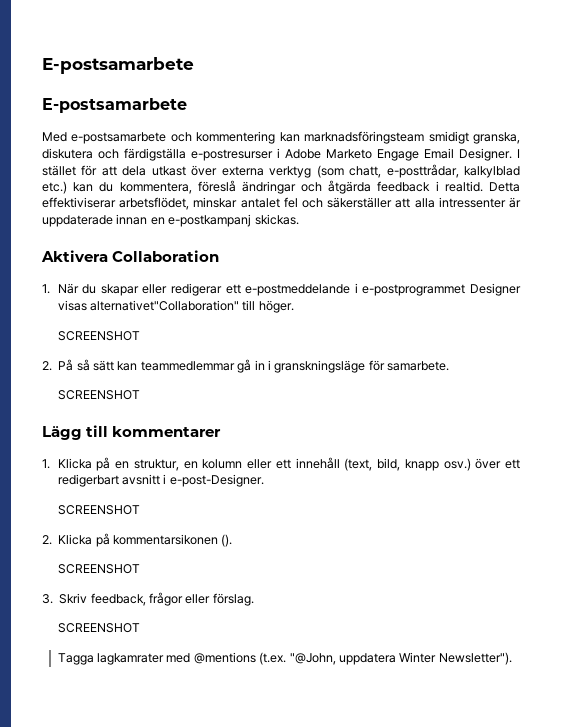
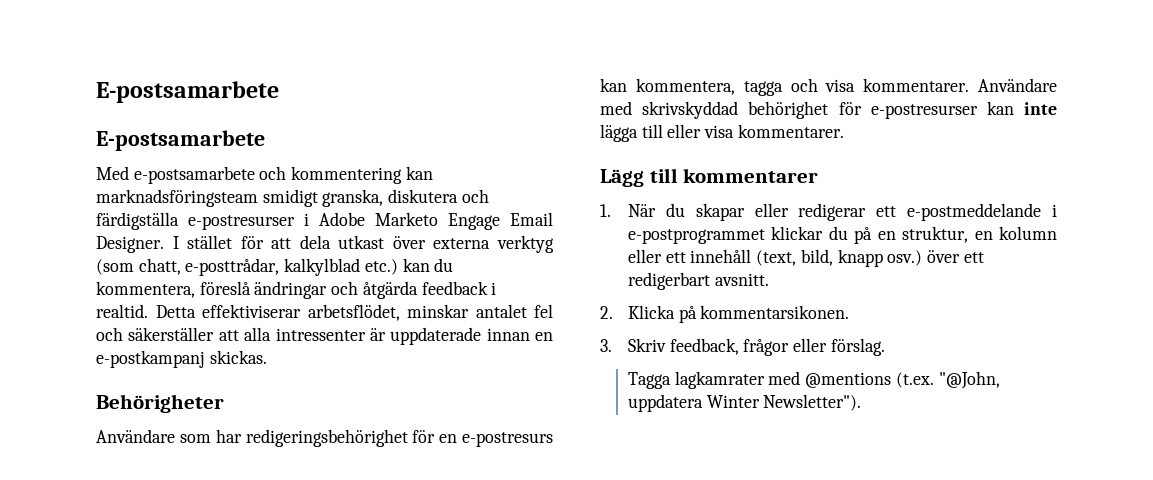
- Aktivera Collaboration
+ Behörigheter
+ Användare som har redigeringsbehörighet för en e-postresurs kan kommentera, tagga och visa kommentarer. Användare med skrivskyddad behörighet för e-postresurser kan inte lägga till eller visa kommentarer.
+ Lägg till kommentarer
- 1. När du skapar eller redigerar ett e-postmeddelande i e-postprogrammet Designer visas alternativet"Collaboration" till höger.
- SCREENSHOT
- 2. På så sätt kan teammedlemmar gå in i granskningsläge för samarbete.
- SCREENSHOT
- Lägg till kommentarer
- 1. Klicka på en struktur, en kolumn eller ett innehåll (text, bild, knapp osv.) över ett redigerbart avsnitt i e-post-Designer.
- SCREENSHOT
+ 1. När du skapar eller redigerar ett e-postmeddelande i e-postprogrammet klickar du på en struktur, en kolumn eller ett innehåll (text, bild, knapp osv.) över ett redigerbart avsnitt.
- 2. Klicka på kommentarsikonen ().
- SCREENSHOT
+ 2. Klicka på kommentarsikonen.
  3. Skriv feedback, frågor eller förslag.
- SCREENSHOT

